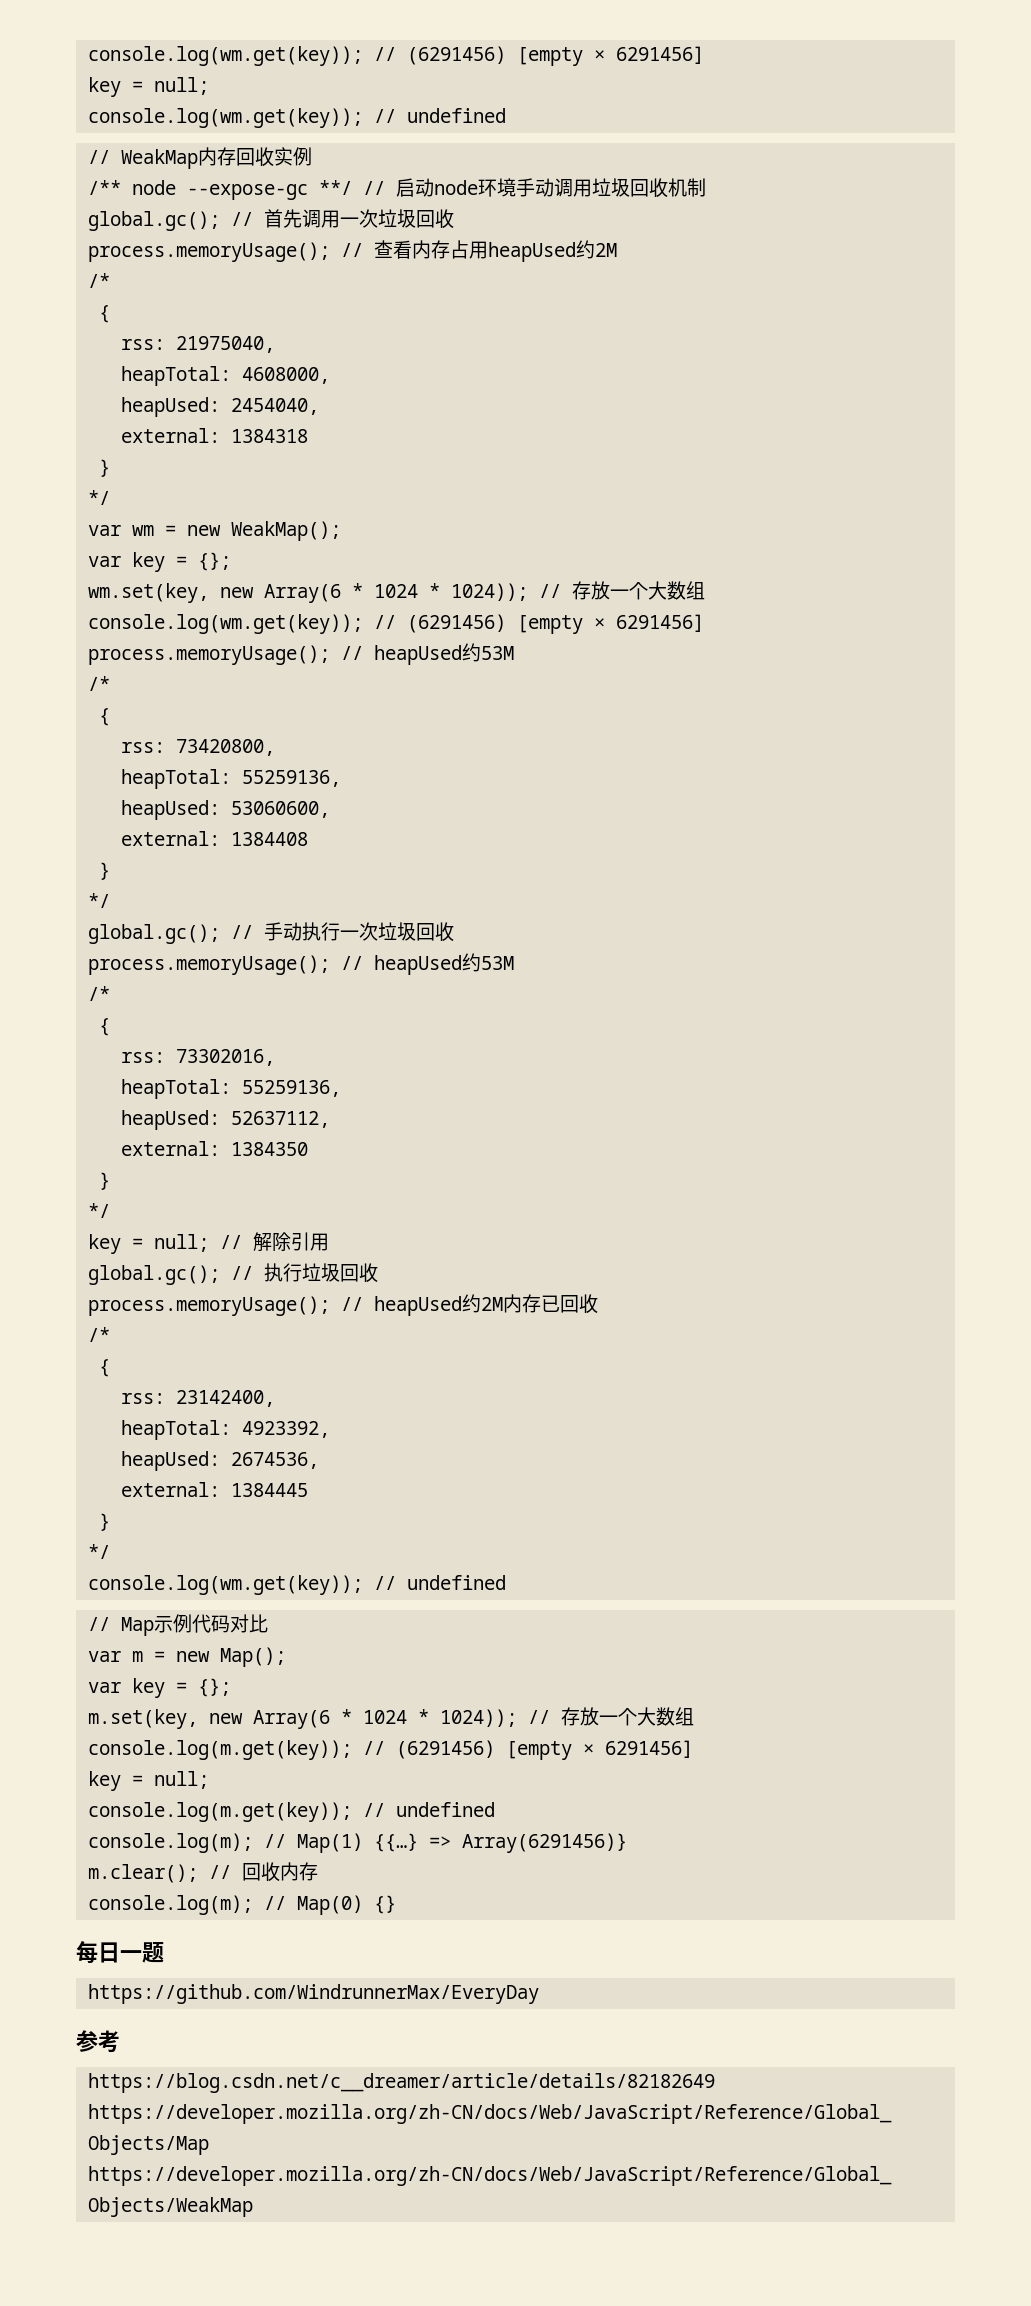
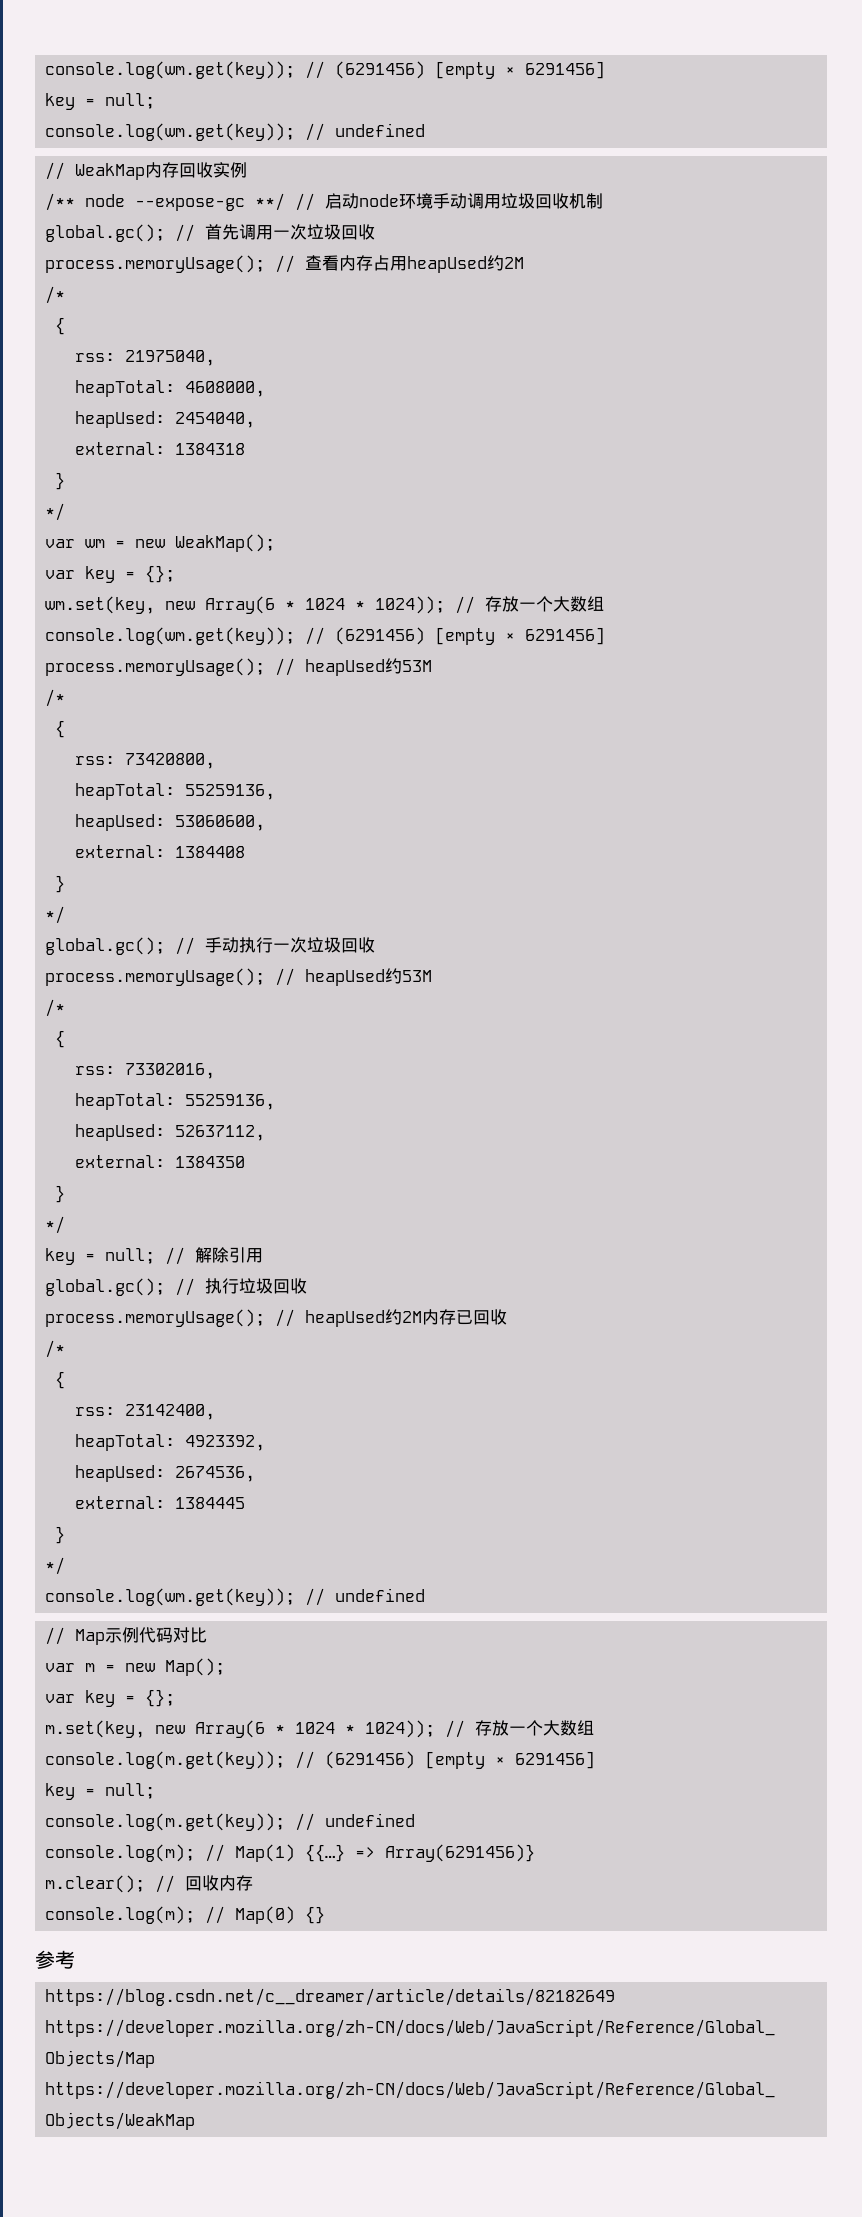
- 每日一题
- https://github.com/WindrunnerMax/EveryDay

